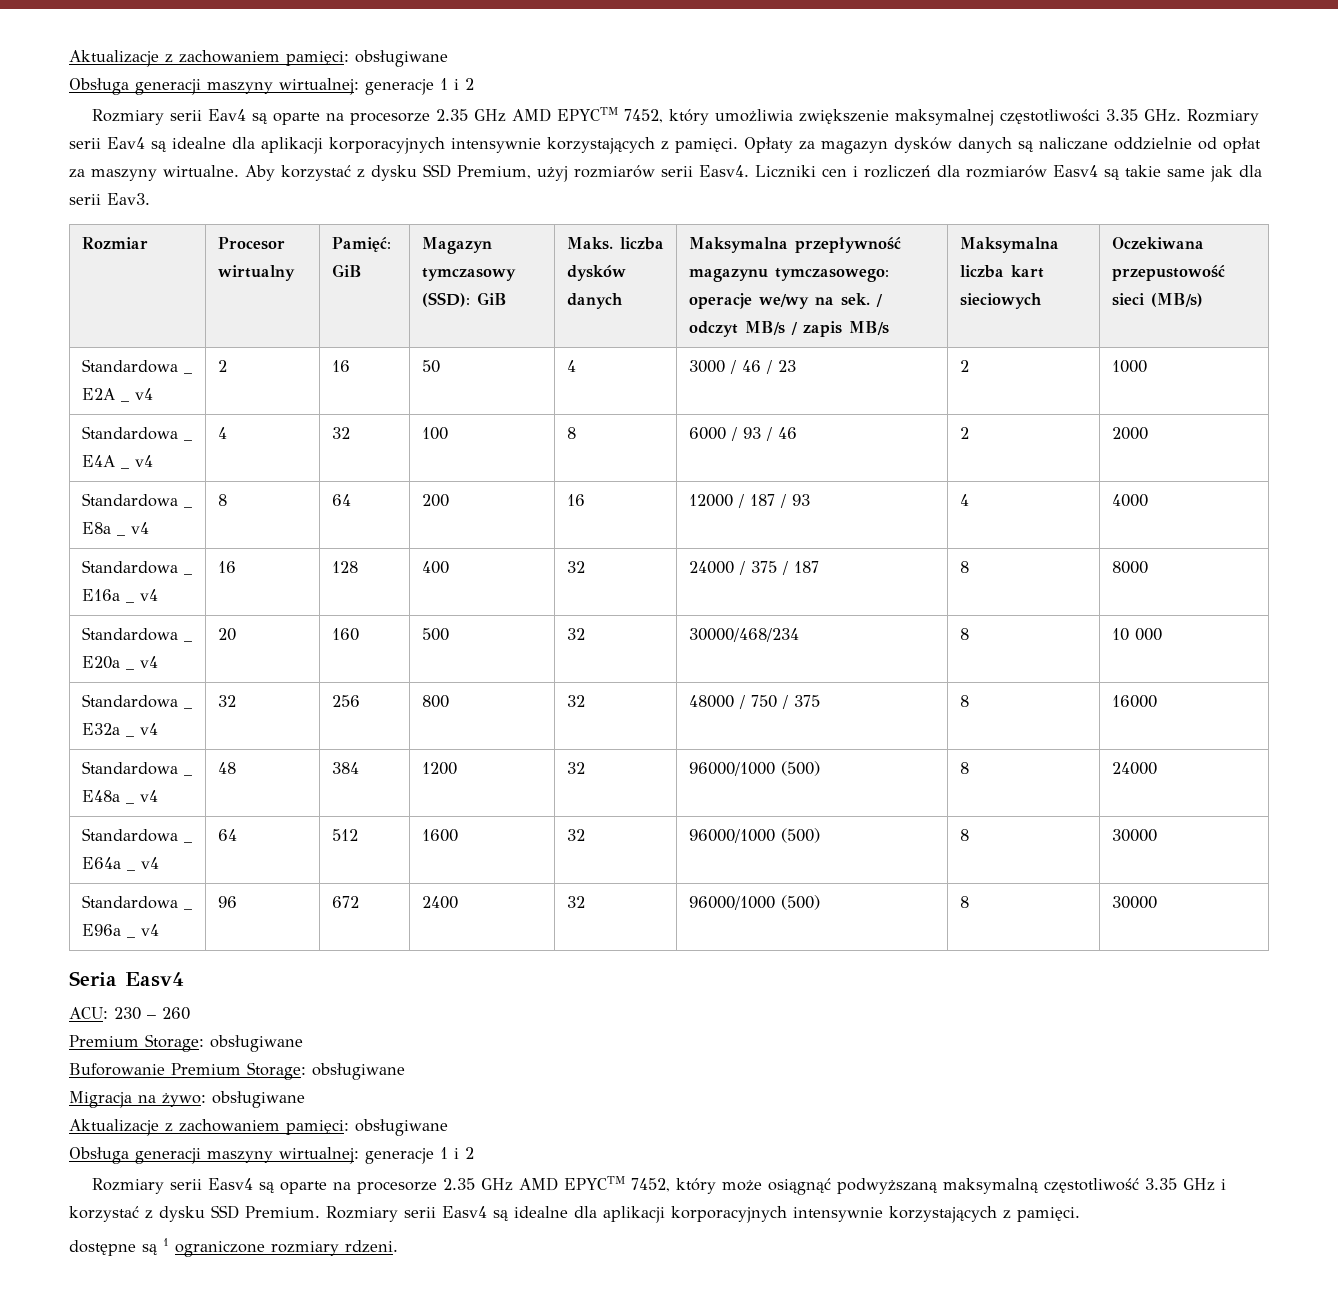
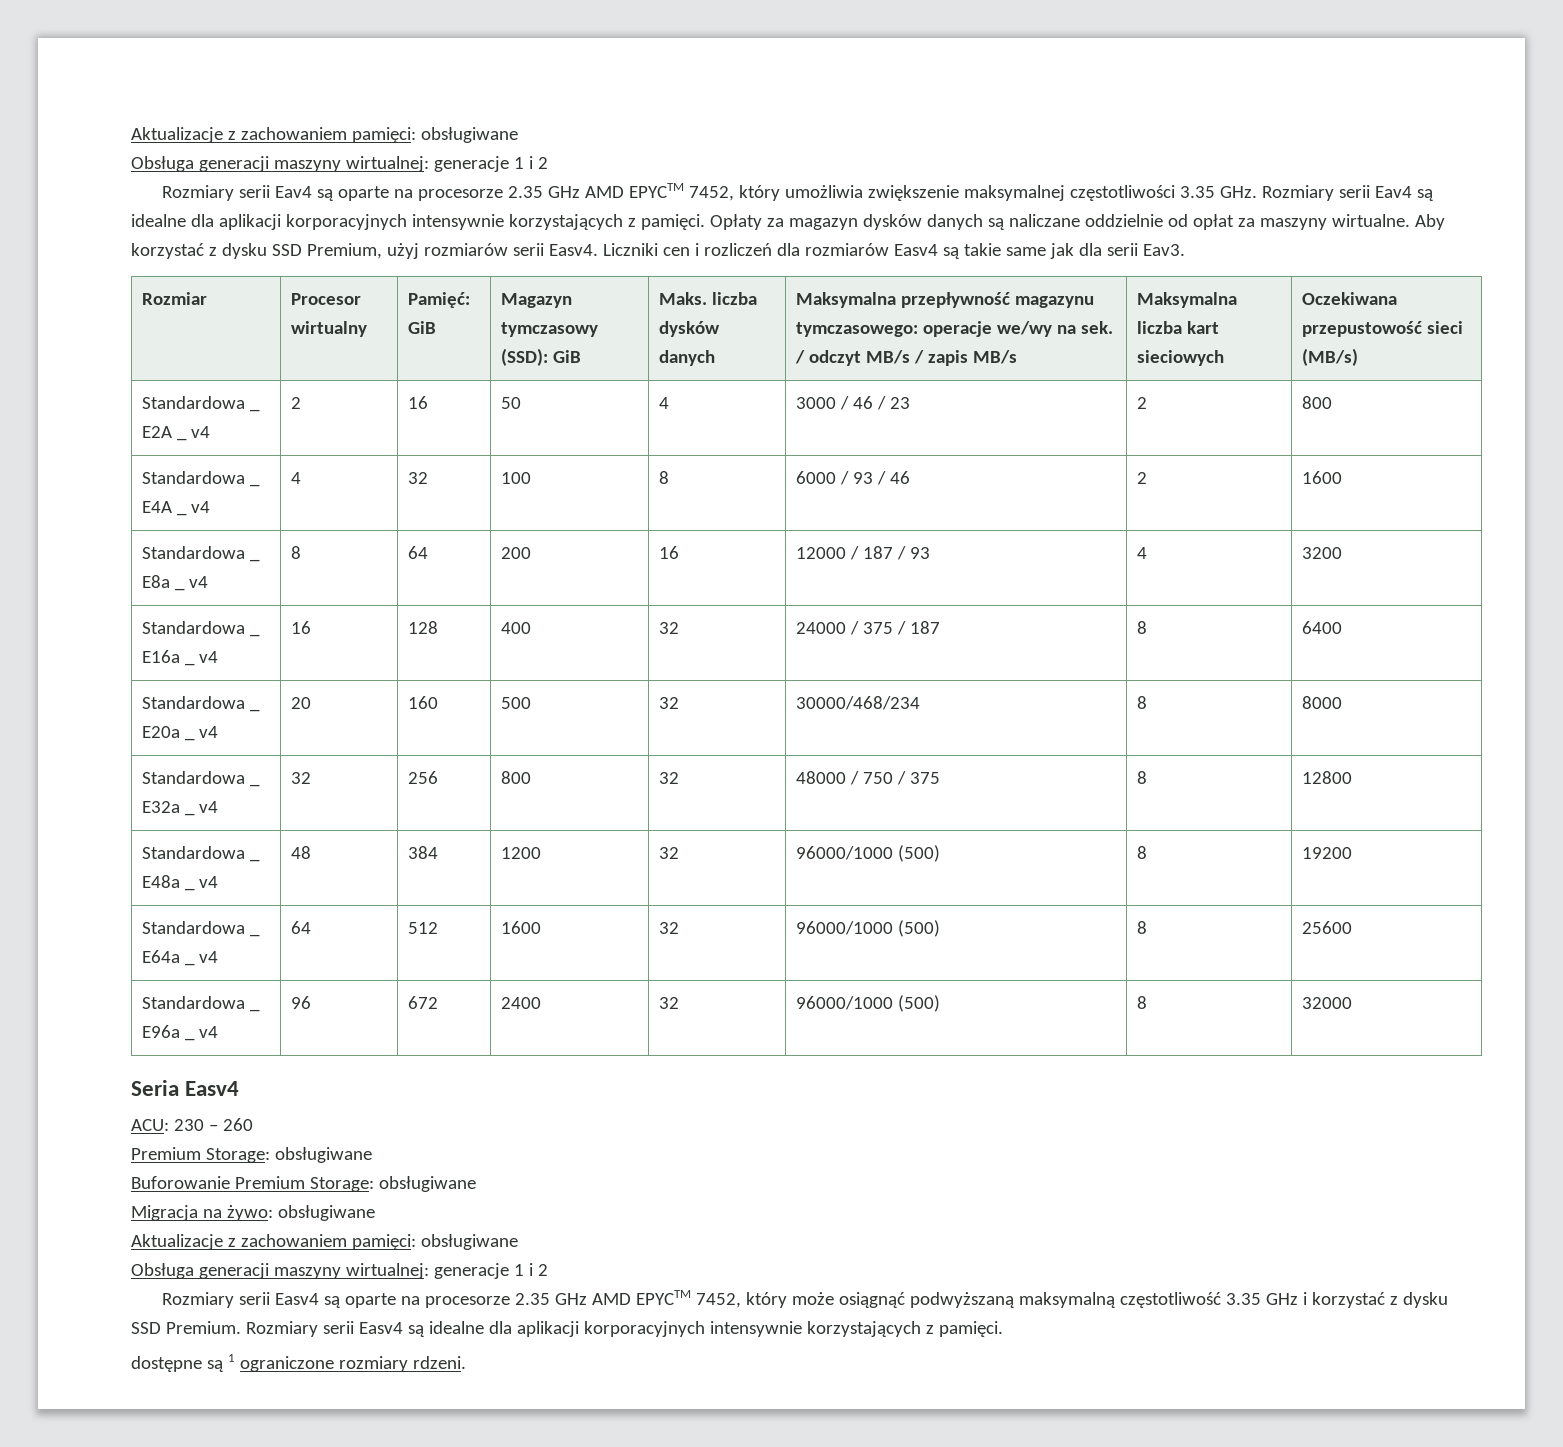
- Standardowa _ E2A _ v4 | 2 | 16 | 50 | 4 | 3000 / 46 / 23 | 2 | 1000
+ Standardowa _ E2A _ v4 | 2 | 16 | 50 | 4 | 3000 / 46 / 23 | 2 | 800
- Standardowa _ E4A _ v4 | 4 | 32 | 100 | 8 | 6000 / 93 / 46 | 2 | 2000
+ Standardowa _ E4A _ v4 | 4 | 32 | 100 | 8 | 6000 / 93 / 46 | 2 | 1600
- Standardowa _ E8a _ v4 | 8 | 64 | 200 | 16 | 12000 / 187 / 93 | 4 | 4000
+ Standardowa _ E8a _ v4 | 8 | 64 | 200 | 16 | 12000 / 187 / 93 | 4 | 3200
- Standardowa _ E16a _ v4 | 16 | 128 | 400 | 32 | 24000 / 375 / 187 | 8 | 8000
+ Standardowa _ E16a _ v4 | 16 | 128 | 400 | 32 | 24000 / 375 / 187 | 8 | 6400
- Standardowa _ E20a _ v4 | 20 | 160 | 500 | 32 | 30000/468/234 | 8 | 10 000
+ Standardowa _ E20a _ v4 | 20 | 160 | 500 | 32 | 30000/468/234 | 8 | 8000
- Standardowa _ E32a _ v4 | 32 | 256 | 800 | 32 | 48000 / 750 / 375 | 8 | 16000
+ Standardowa _ E32a _ v4 | 32 | 256 | 800 | 32 | 48000 / 750 / 375 | 8 | 12800
- Standardowa _ E48a _ v4 | 48 | 384 | 1200 | 32 | 96000/1000 (500) | 8 | 24000
+ Standardowa _ E48a _ v4 | 48 | 384 | 1200 | 32 | 96000/1000 (500) | 8 | 19200
- Standardowa _ E64a _ v4 | 64 | 512 | 1600 | 32 | 96000/1000 (500) | 8 | 30000
+ Standardowa _ E64a _ v4 | 64 | 512 | 1600 | 32 | 96000/1000 (500) | 8 | 25600
- Standardowa _ E96a _ v4 | 96 | 672 | 2400 | 32 | 96000/1000 (500) | 8 | 30000
+ Standardowa _ E96a _ v4 | 96 | 672 | 2400 | 32 | 96000/1000 (500) | 8 | 32000

